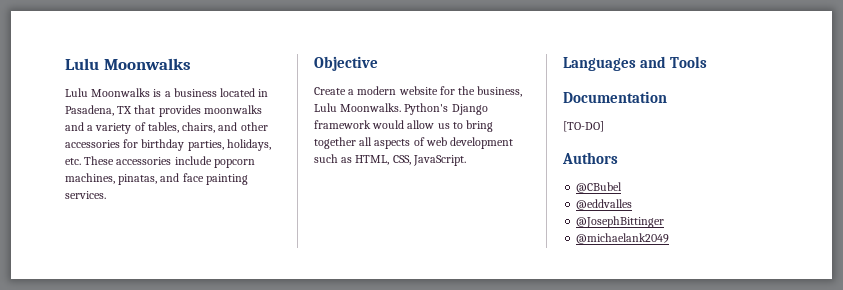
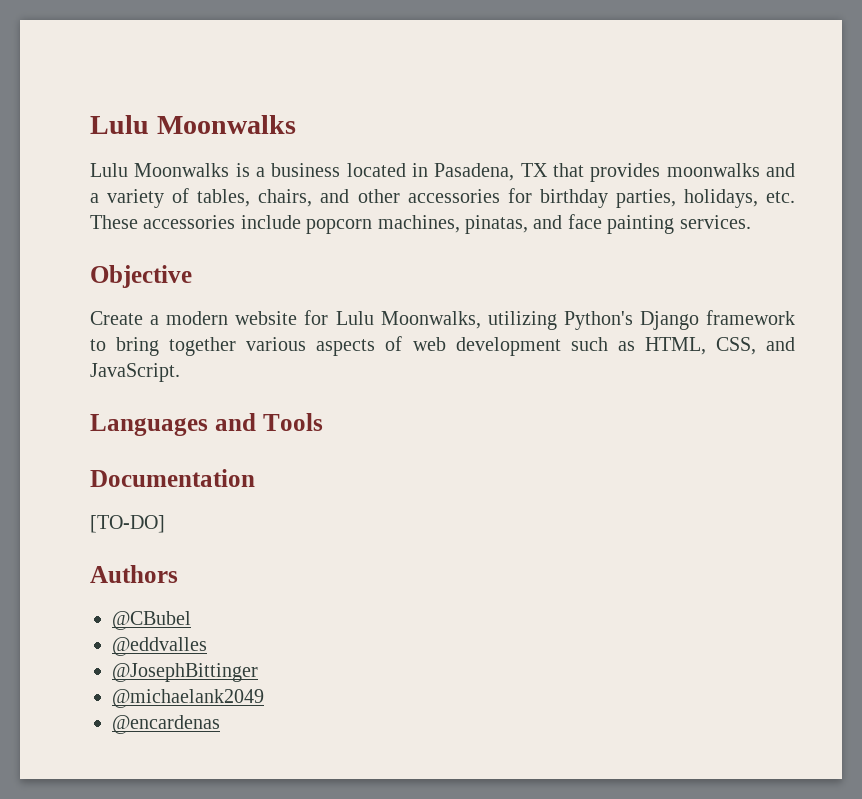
- Create a modern website for the business, Lulu Moonwalks. Python's Django framework would allow us to bring together all aspects of web development such as HTML, CSS, JavaScript.
+ Create a modern website for Lulu Moonwalks, utilizing Python's Django framework to bring together various aspects of web development such as HTML, CSS, and JavaScript.
+ @encardenas

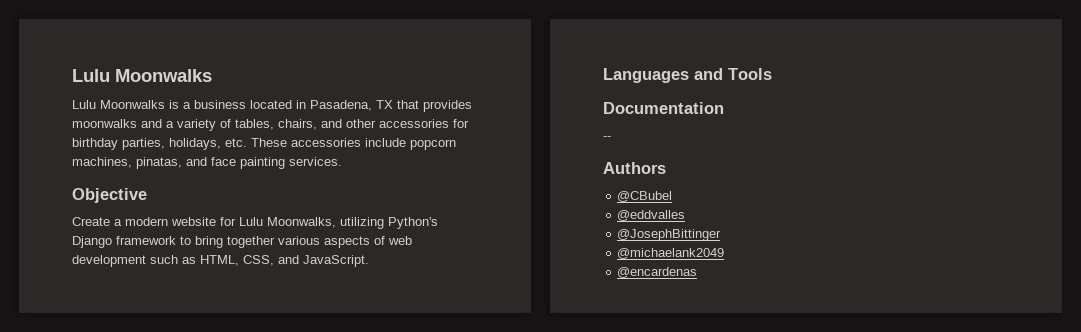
- [TO-DO]
+ --

